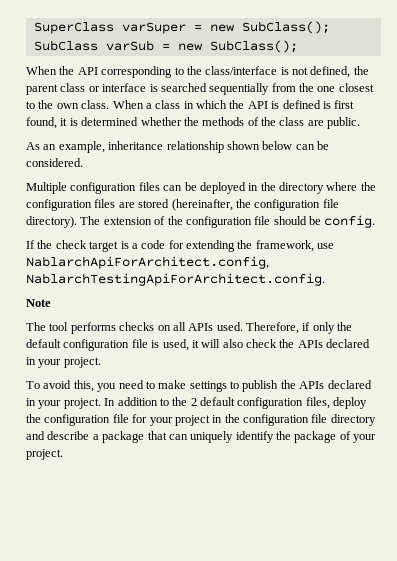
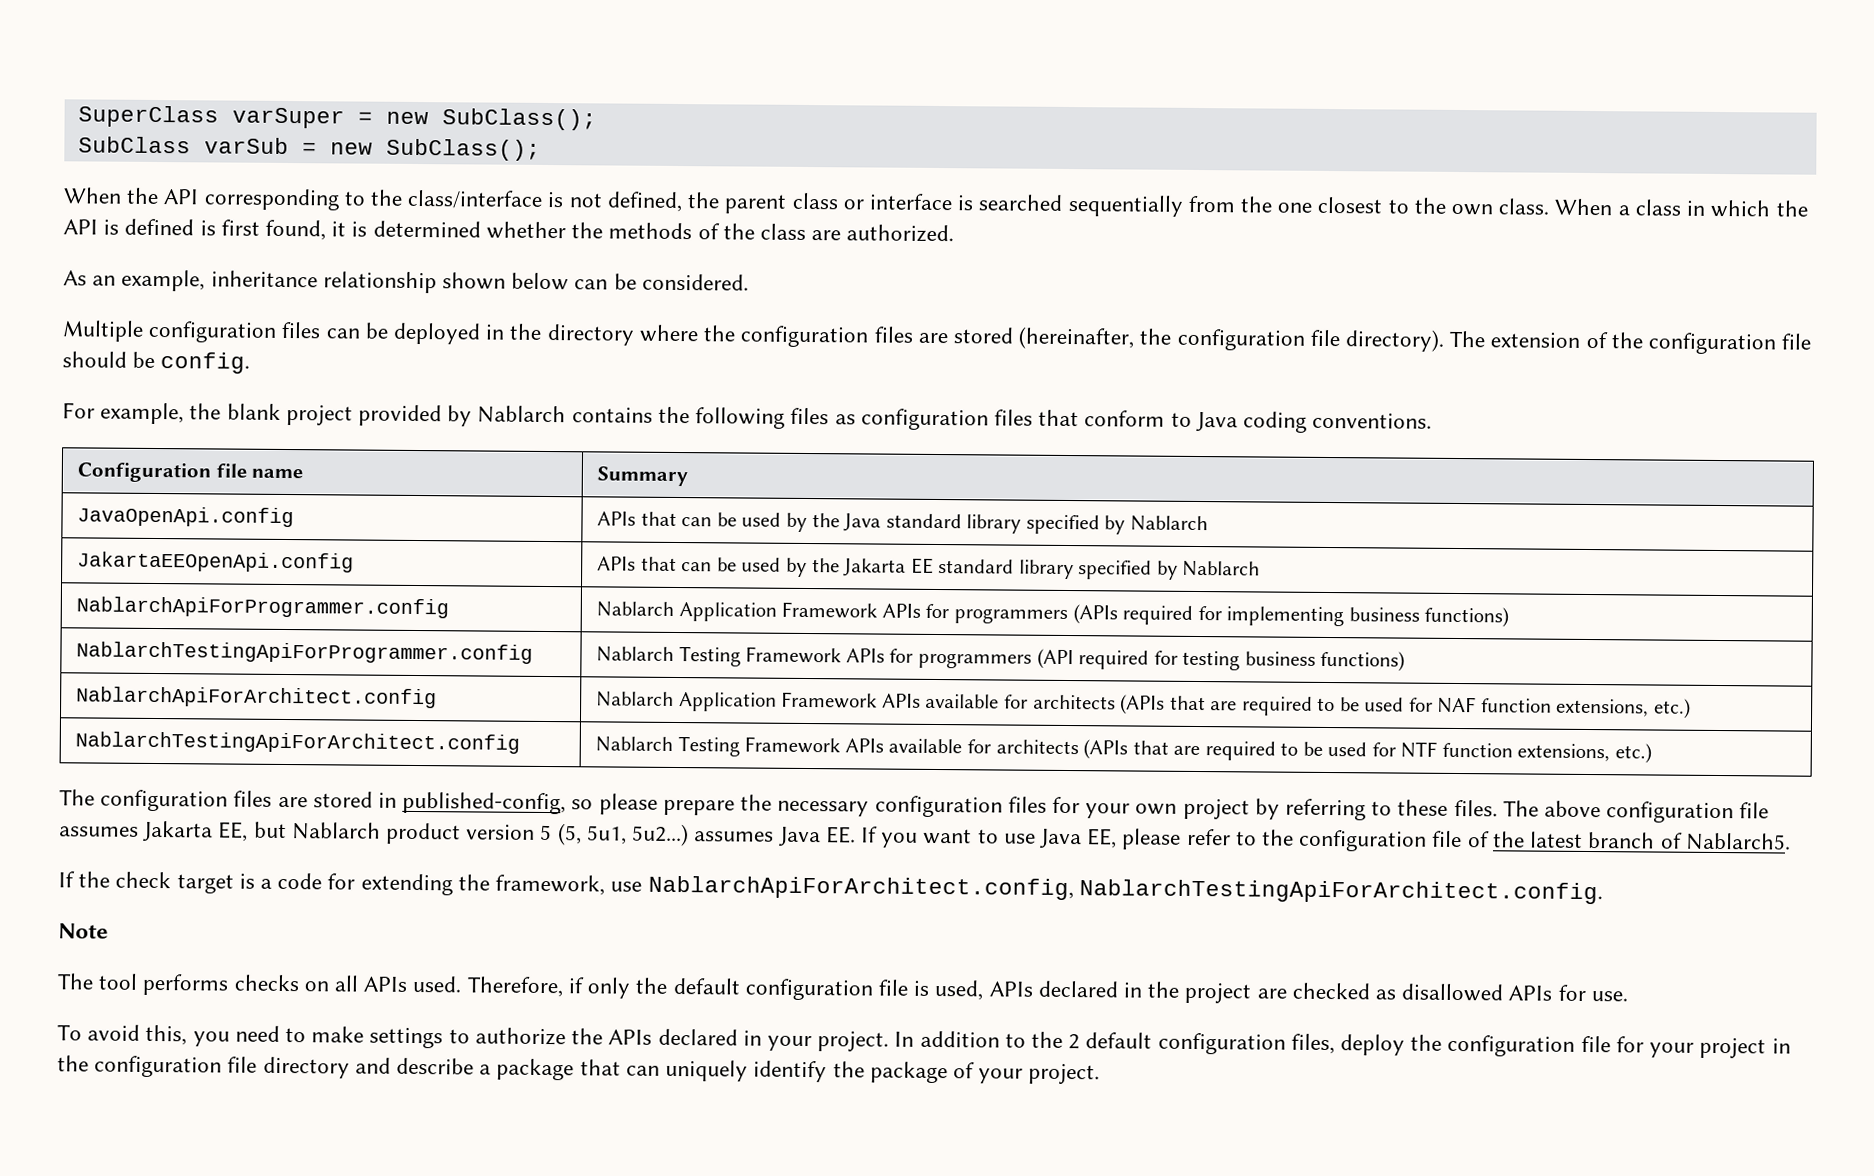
- When a class in which the API is defined is first found, it is determined whether the methods of the class are public.
+ When a class in which the API is defined is first found, it is determined whether the methods of the class are authorized.
+ For example, the blank project provided by Nablarch contains the following files as configuration files that conform to Java coding conventions.
+ Configuration file name | Summary
+ JavaOpenApi.config | APIs that can be used by the Java standard library specified by Nablarch
+ JakartaEEOpenApi.config | APIs that can be used by the Jakarta EE standard library specified by Nablarch
+ NablarchApiForProgrammer.config | Nablarch Application Framework APIs for programmers (APIs required for implementing business functions)
+ NablarchTestingApiForProgrammer.config | Nablarch Testing Framework APIs for programmers (API required for testing business functions)
+ NablarchApiForArchitect.config | Nablarch Application Framework APIs available for architects (APIs that are required to be used for NAF function extensions, etc.)
+ NablarchTestingApiForArchitect.config | Nablarch Testing Framework APIs available for architects (APIs that are required to be used for NTF function extensions, etc.)
+ The configuration files are stored in published-config, so please prepare the necessary configuration files for your own project by referring to these files. The above configuration file assumes Jakarta EE, but Nablarch product version 5 (5, 5u1, 5u2...) assumes Java EE. If you want to use Java EE, please refer to the configuration file of the latest branch of Nablarch5.
- Therefore, if only the default configuration file is used, it will also check the APIs declared in your project.
+ Therefore, if only the default configuration file is used, APIs declared in the project are checked as disallowed APIs for use.
- To avoid this, you need to make settings to publish the APIs declared in your project.
+ To avoid this, you need to make settings to authorize the APIs declared in your project.

